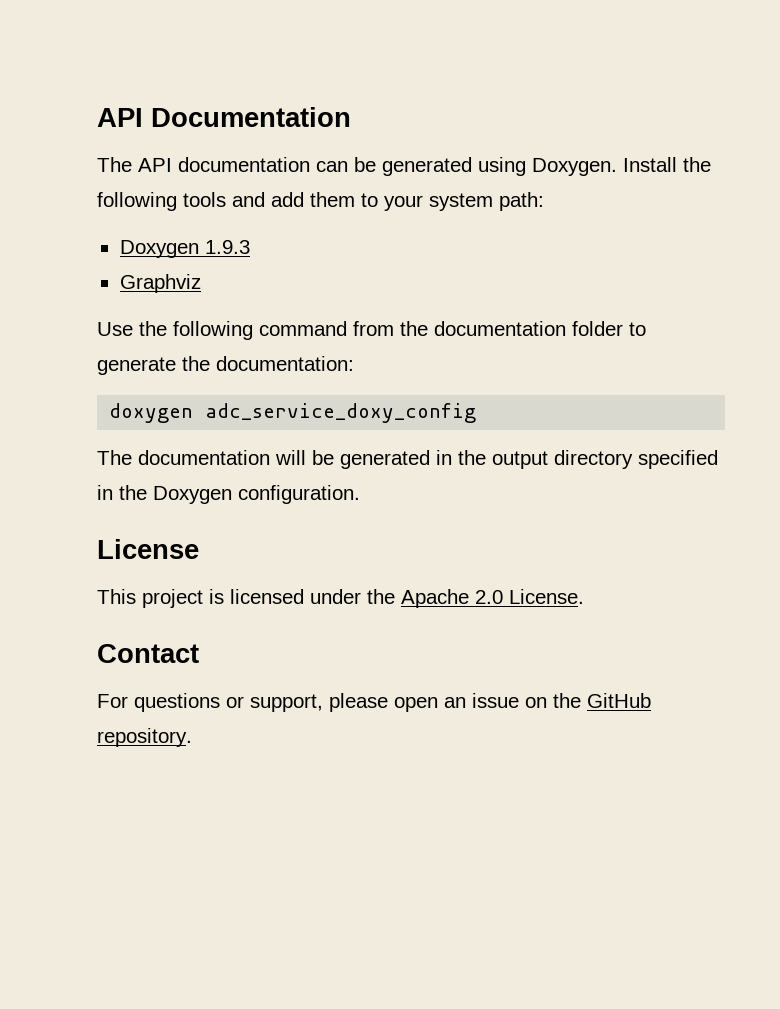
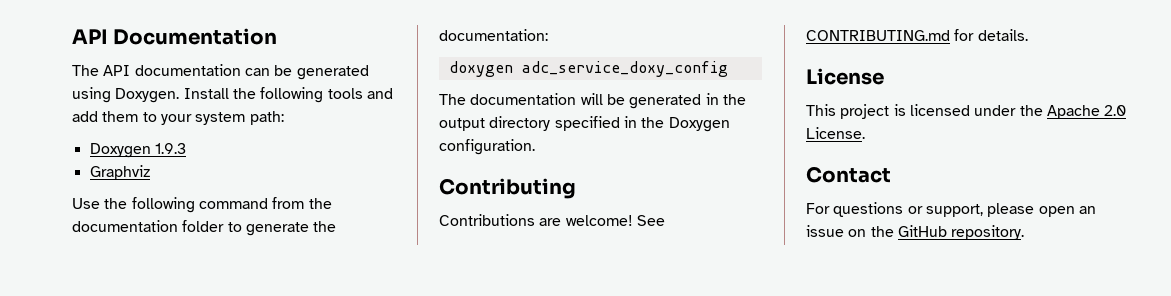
+ Contributing
+ Contributions are welcome! See CONTRIBUTING.md for details.

